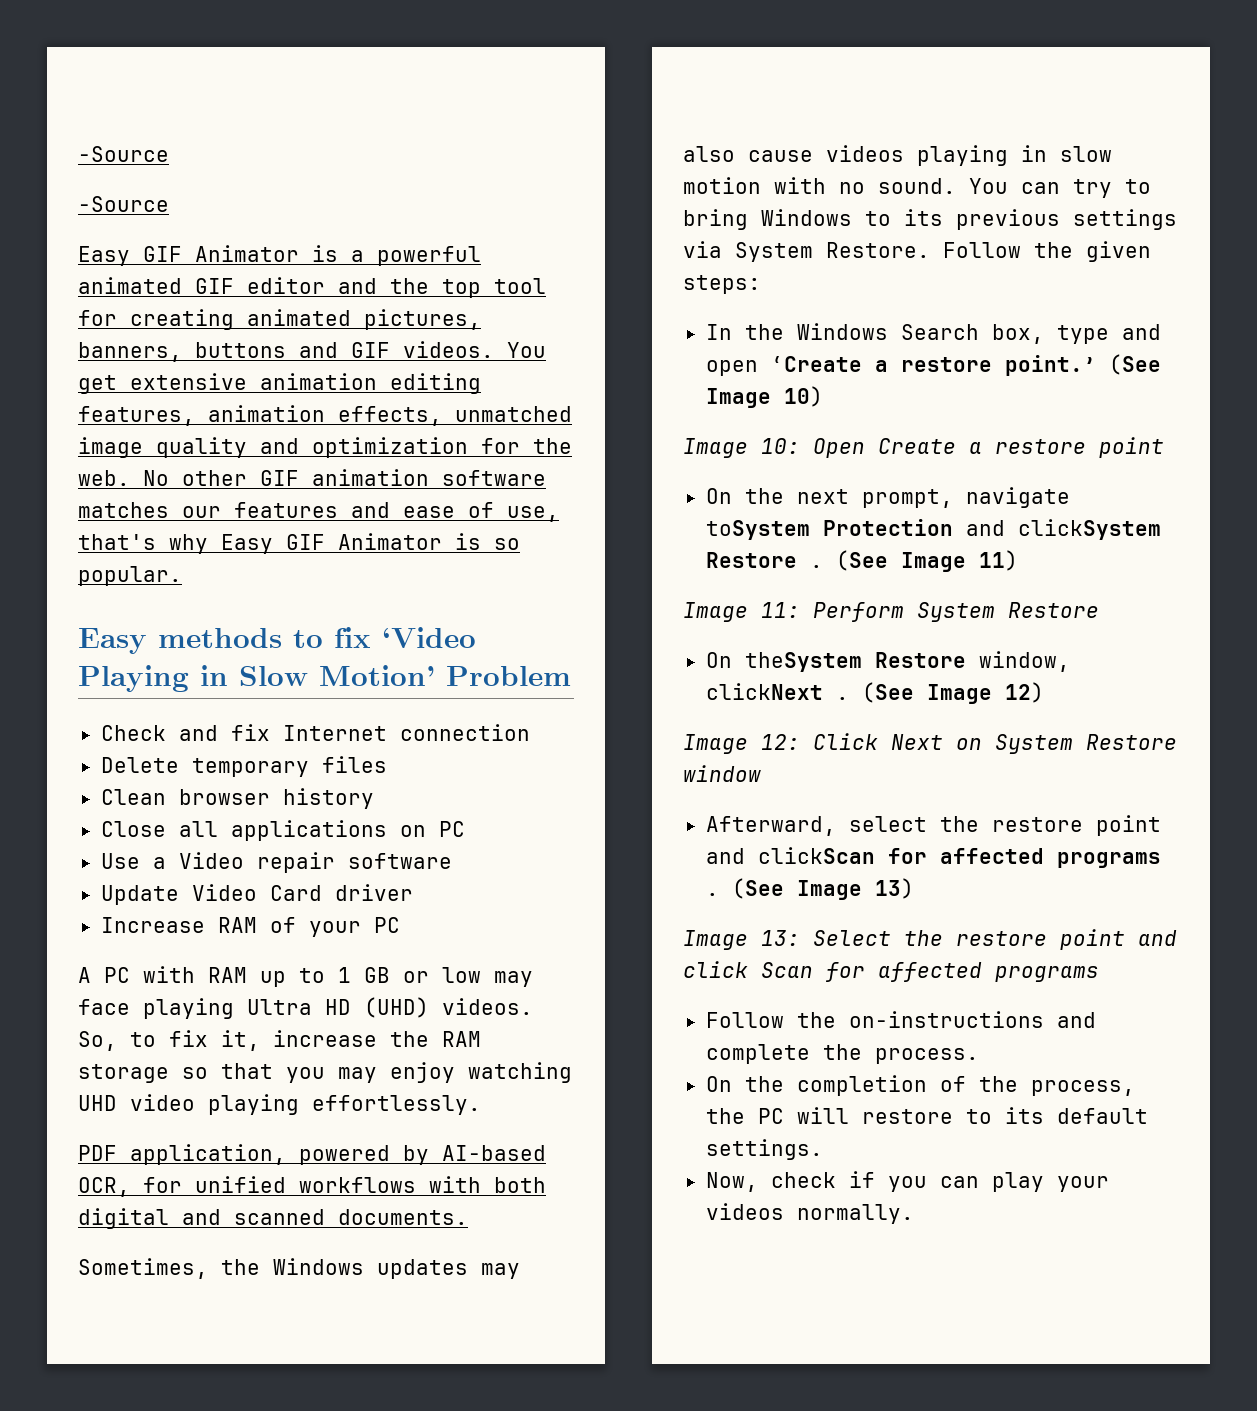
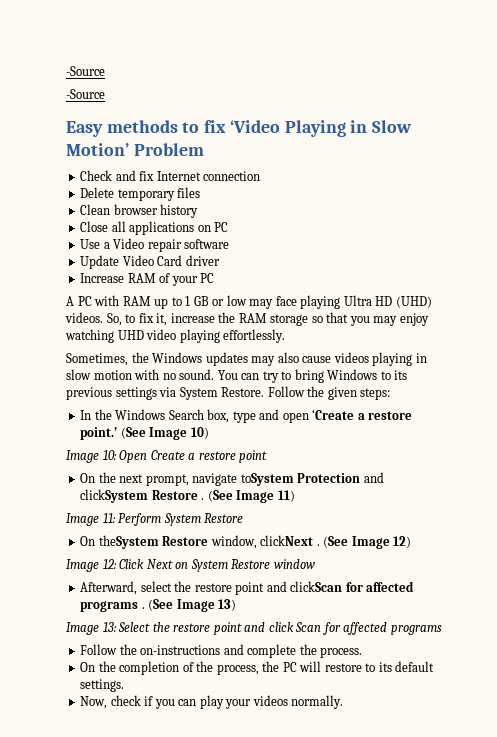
- Easy GIF Animator is a powerful animated GIF editor and the top tool for creating animated pictures, banners, buttons and GIF videos. You get extensive animation editing features, animation effects, unmatched image quality and optimization for the web. No other GIF animation software matches our features and ease of use, that's why Easy GIF Animator is so popular.
- PDF application, powered by AI-based OCR, for unified workflows with both digital and scanned documents.

